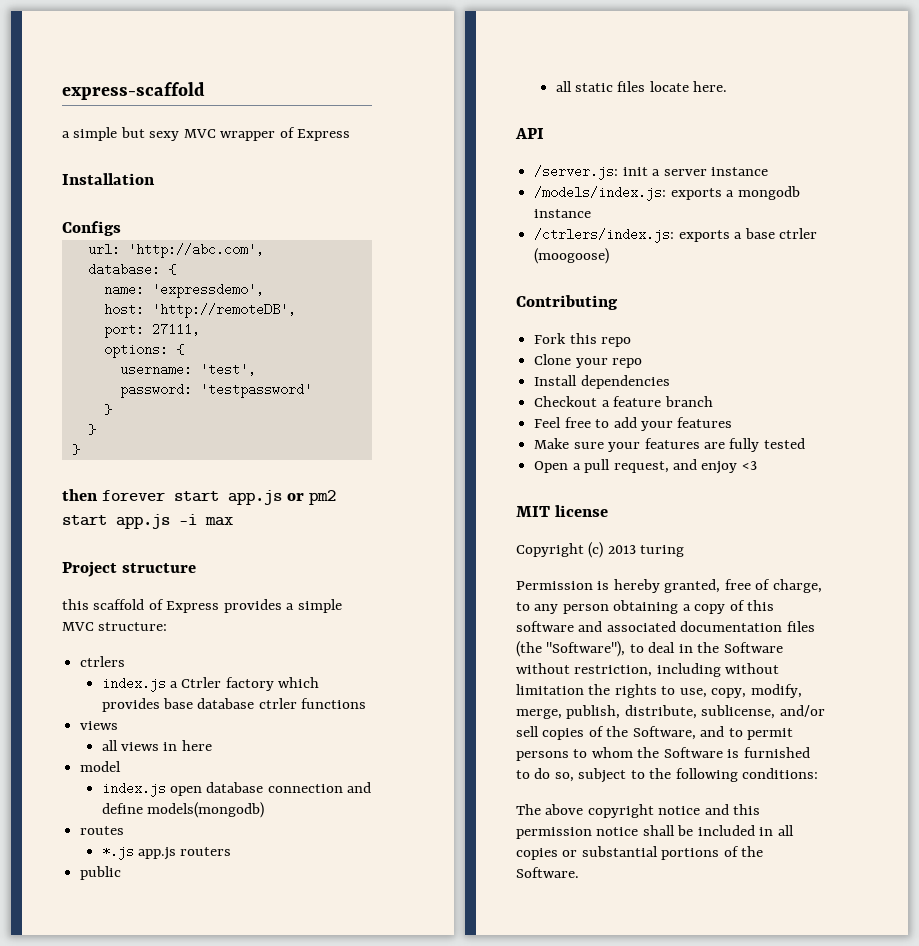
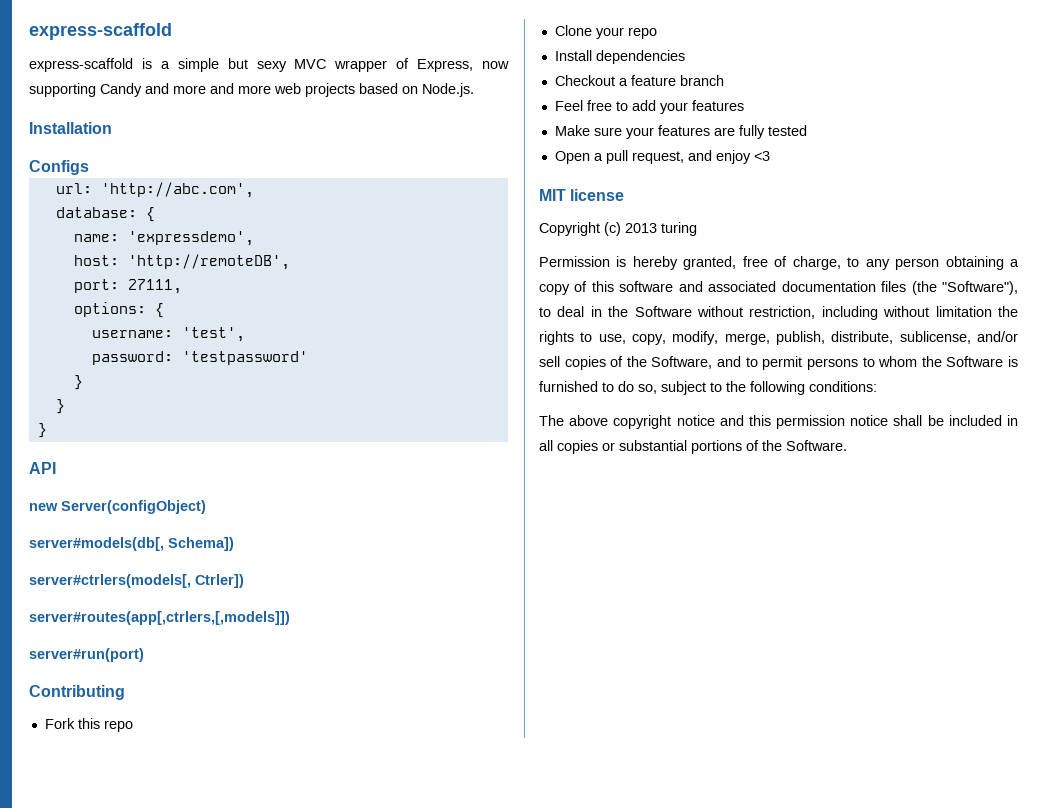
- a simple but sexy MVC wrapper of Express
+ express-scaffold is a simple but sexy MVC wrapper of Express, now supporting Candy and more and more web projects based on Node.js.
- then forever start app.js or pm2 start app.js -i max
- Project structure
- this scaffold of Express provides a simple MVC structure:
- ctrlers
- index.js a Ctrler factory which provides base database ctrler functions
- views
- all views in here
- model
- index.js open database connection and define models(mongodb)
- routes
- *.js app.js routers
- public
- all static files locate here.
  API
- /server.js: init a server instance
- /models/index.js: exports a mongodb instance
- /ctrlers/index.js: exports a base ctrler (moogoose)
+ new Server(configObject)
+ server#models(db[, Schema])
+ server#ctrlers(models[, Ctrler])
+ server#routes(app[,ctrlers,[,models]])
+ server#run(port)

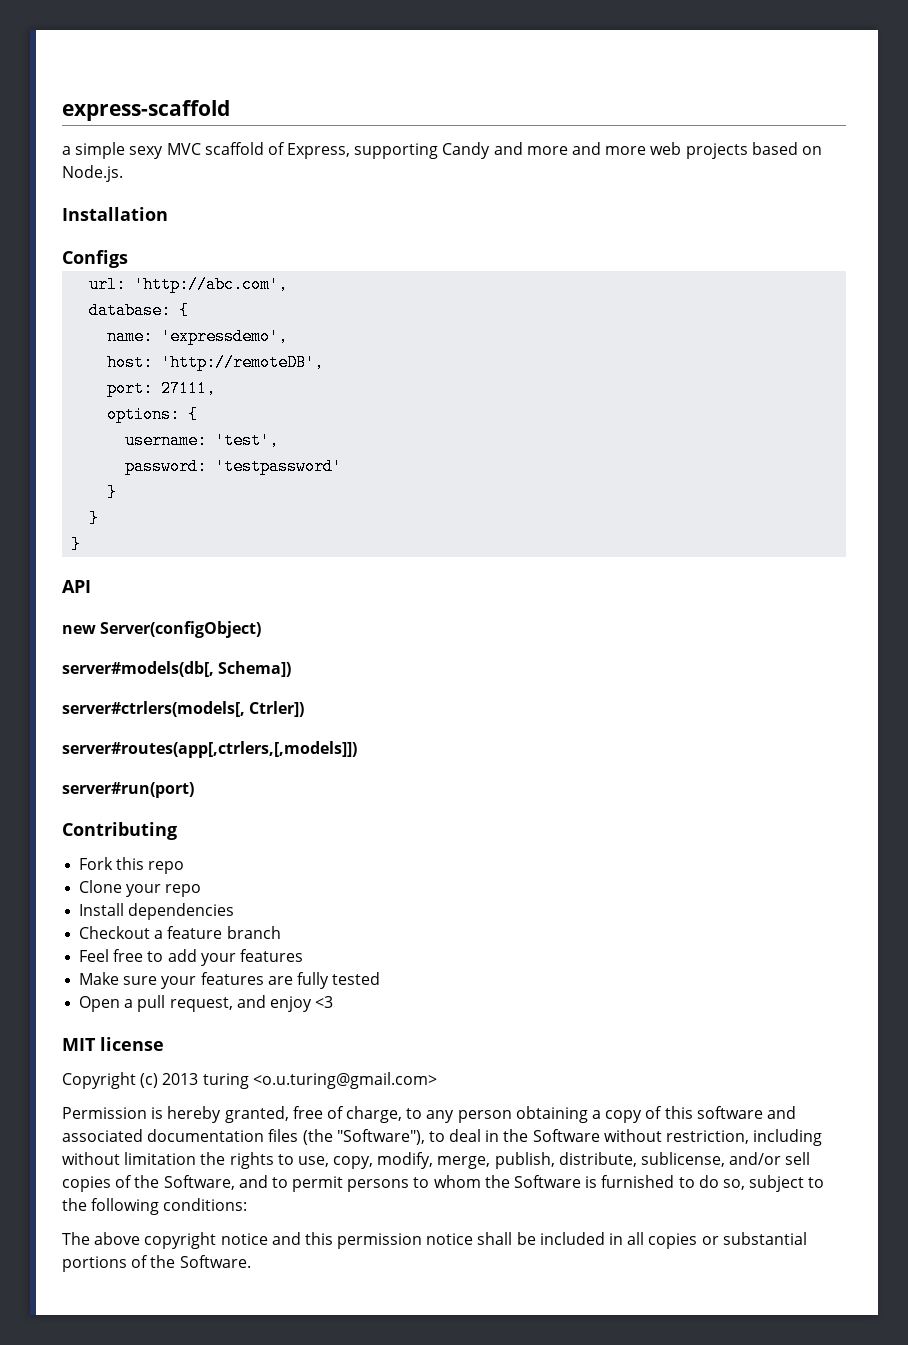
- express-scaffold is a simple but sexy MVC wrapper of Express, now supporting Candy and more and more web projects based on Node.js.
+ a simple sexy MVC scaffold of Express, supporting Candy and more and more web projects based on Node.js.
- Copyright (c) 2013 turing
+ Copyright (c) 2013 turing <o.u.turing@gmail.com>

